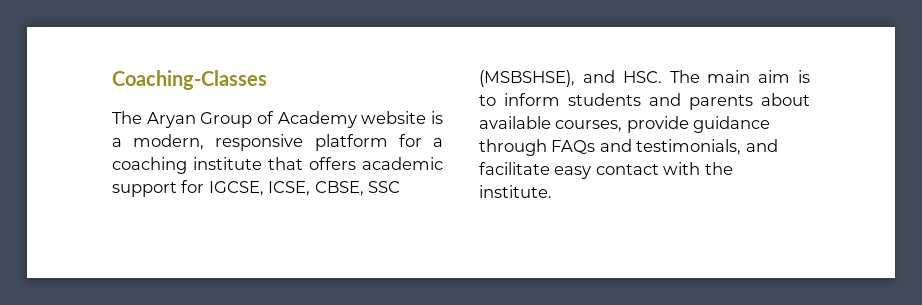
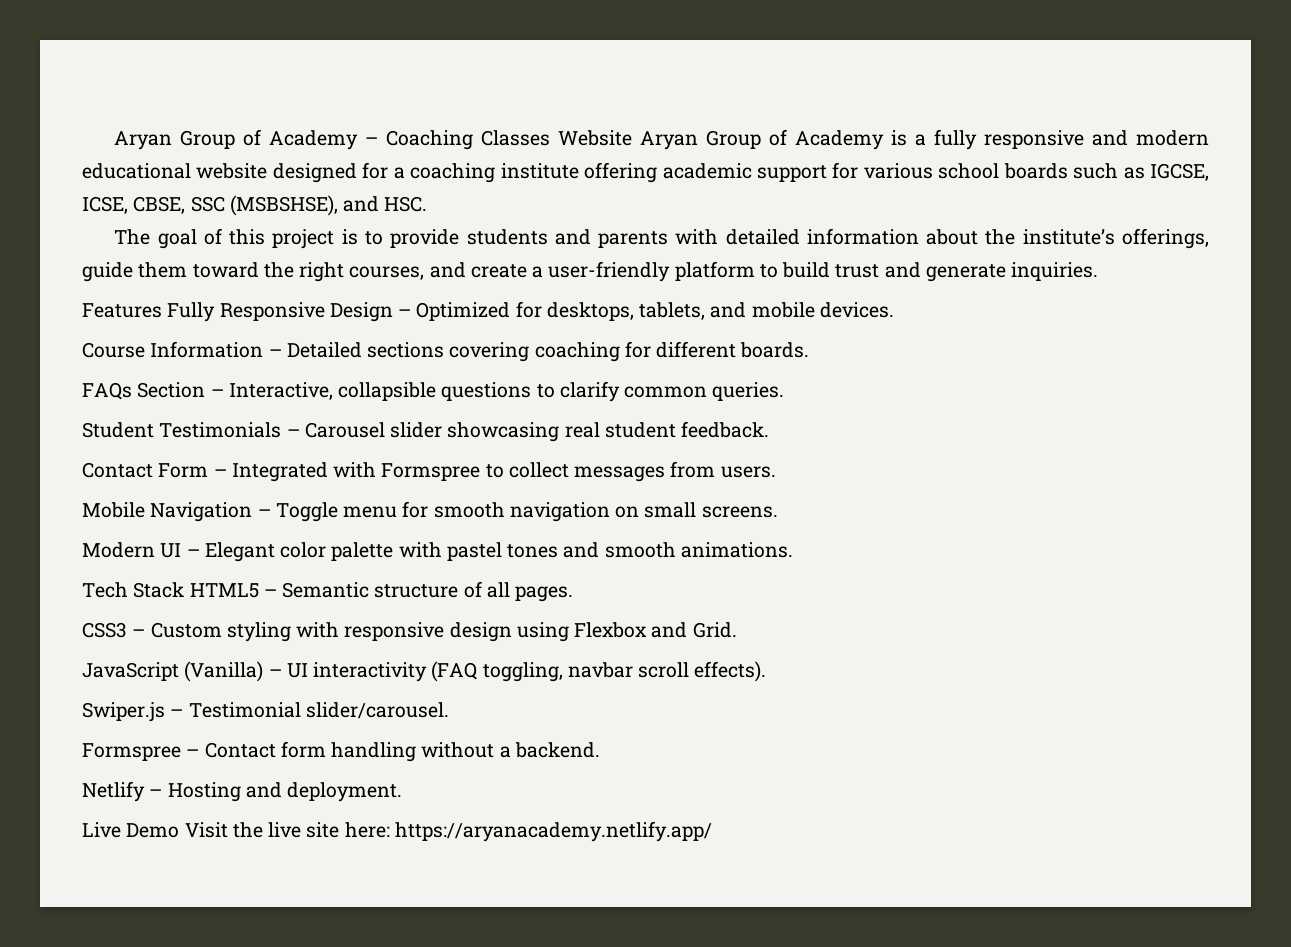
- Coaching-Classes
- The Aryan Group of Academy website is a modern, responsive platform for a coaching institute that offers academic support for IGCSE, ICSE, CBSE, SSC (MSBSHSE), and HSC. The main aim is to inform students and parents about available courses, provide guidance through FAQs and testimonials, and facilitate easy contact with the institute.
+ Aryan Group of Academy – Coaching Classes Website Aryan Group of Academy is a fully responsive and modern educational website designed for a coaching institute offering academic support for various school boards such as IGCSE, ICSE, CBSE, SSC (MSBSHSE), and HSC.
+ The goal of this project is to provide students and parents with detailed information about the institute’s offerings, guide them toward the right courses, and create a user-friendly platform to build trust and generate inquiries.
+ Features Fully Responsive Design – Optimized for desktops, tablets, and mobile devices.
+ Course Information – Detailed sections covering coaching for different boards.
+ FAQs Section – Interactive, collapsible questions to clarify common queries.
+ Student Testimonials – Carousel slider showcasing real student feedback.
+ Contact Form – Integrated with Formspree to collect messages from users.
+ Mobile Navigation – Toggle menu for smooth navigation on small screens.
+ Modern UI – Elegant color palette with pastel tones and smooth animations.
+ Tech Stack HTML5 – Semantic structure of all pages.
+ CSS3 – Custom styling with responsive design using Flexbox and Grid.
+ JavaScript (Vanilla) – UI interactivity (FAQ toggling, navbar scroll effects).
+ Swiper.js – Testimonial slider/carousel.
+ Formspree – Contact form handling without a backend.
+ Netlify – Hosting and deployment.
+ Live Demo Visit the live site here: https://aryanacademy.netlify.app/

